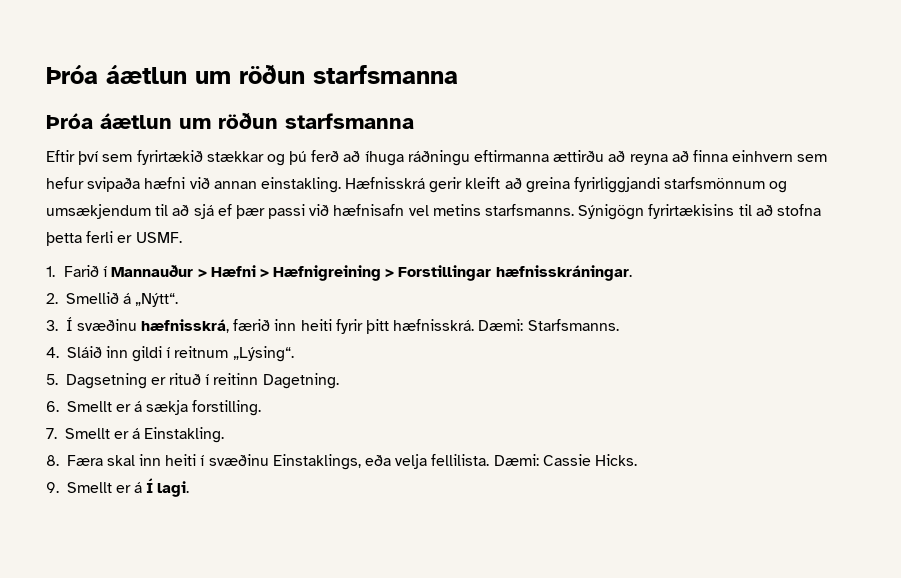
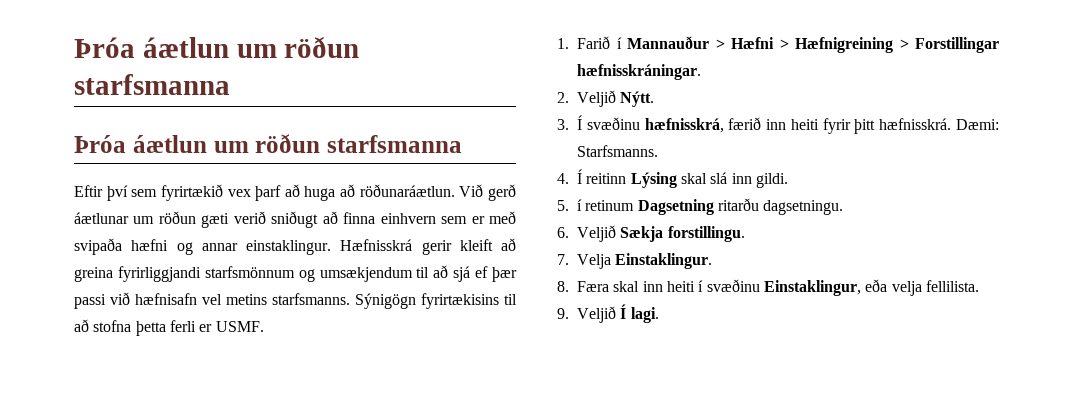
- Eftir því sem fyrirtækið stækkar og þú ferð að íhuga ráðningu eftirmanna ættirðu að reyna að finna einhvern sem hefur svipaða hæfni við annan einstakling.
+ Eftir því sem fyrirtækið vex þarf að huga að röðunaráætlun. Við gerð áætlunar um röðun gæti verið sniðugt að finna einhvern sem er með svipaða hæfni og annar einstaklingur.
- 2. Smellið á „Nýtt“.
+ 2. Veljið Nýtt.
- 4. Sláið inn gildi í reitnum „Lýsing“.
- 5. Dagsetning er rituð í reitinn Dagetning.
- 6. Smellt er á sækja forstilling.
- 7. Smellt er á Einstakling.
+ 4. Í reitinn Lýsing skal slá inn gildi.
+ 5. í retinum Dagsetning ritarðu dagsetningu.
+ 6. Veljið Sækja forstillingu.
+ 7. Velja Einstaklingur.
- 8. Færa skal inn heiti í svæðinu Einstaklings, eða velja fellilista. Dæmi: Cassie Hicks.
- 9. Smellt er á Í lagi.
+ 8. Færa skal inn heiti í svæðinu Einstaklingur, eða velja fellilista.
+ 9. Veljið Í lagi.

